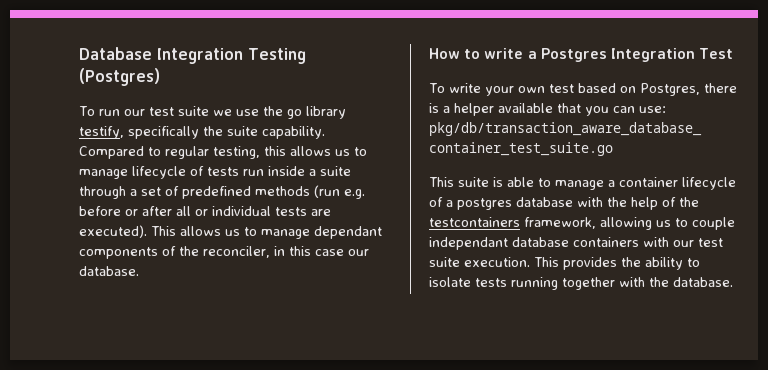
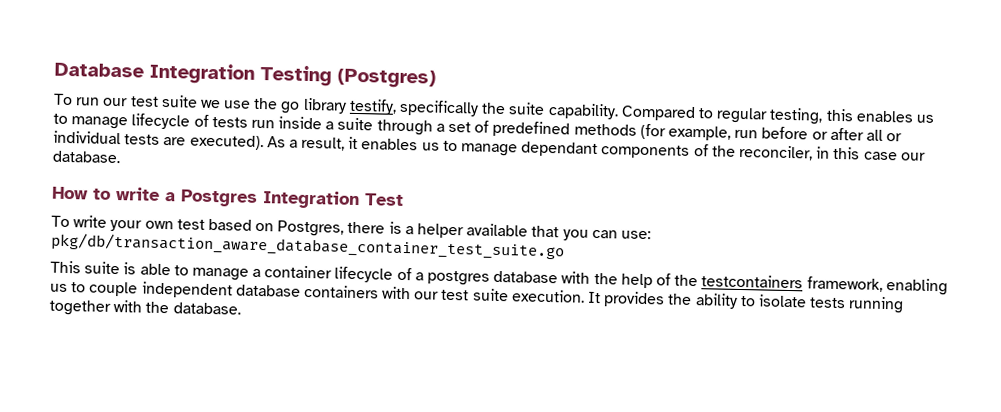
- Compared to regular testing, this allows us to manage lifecycle of tests run inside a suite through a set of predefined methods (run e.g. before or after all or individual tests are executed).
+ Compared to regular testing, this enables us to manage lifecycle of tests run inside a suite through a set of predefined methods (for example, run before or after all or individual tests are executed).
- This allows us to manage dependant components of the reconciler, in this case our database.
+ As a result, it enables us to manage dependant components of the reconciler, in this case our database.
- This suite is able to manage a container lifecycle of a postgres database with the help of the testcontainers framework, allowing us to couple independant database containers with our test suite execution.
+ This suite is able to manage a container lifecycle of a postgres database with the help of the testcontainers framework, enabling us to couple independent database containers with our test suite execution.
- This provides the ability to isolate tests running together with the database.
+ It provides the ability to isolate tests running together with the database.

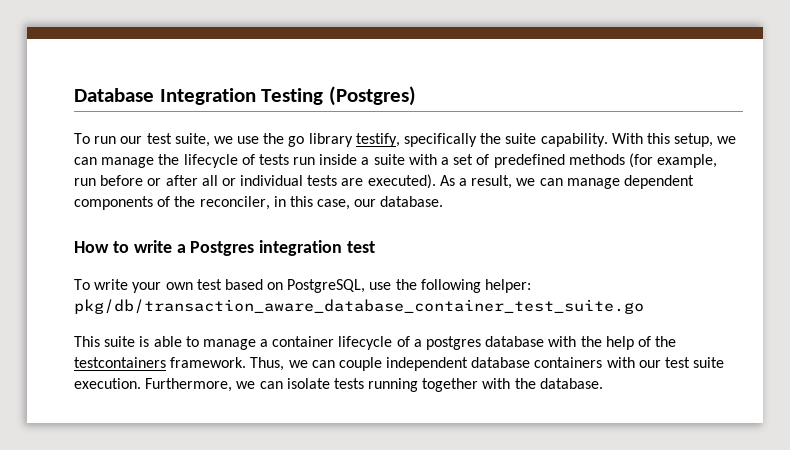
- To run our test suite we use the go library testify, specifically the suite capability.
+ To run our test suite, we use the go library testify, specifically the suite capability.
- Compared to regular testing, this enables us to manage lifecycle of tests run inside a suite through a set of predefined methods (for example, run before or after all or individual tests are executed).
+ With this setup, we can manage the lifecycle of tests run inside a suite with a set of predefined methods (for example, run before or after all or individual tests are executed).
- As a result, it enables us to manage dependant components of the reconciler, in this case our database.
+ As a result, we can manage dependent components of the reconciler, in this case, our database.
- How to write a Postgres Integration Test
+ How to write a Postgres integration test
- To write your own test based on Postgres, there is a helper available that you can use: pkg/db/transaction_aware_database_container_test_suite.go
+ To write your own test based on PostgreSQL, use the following helper: pkg/db/transaction_aware_database_container_test_suite.go
- This suite is able to manage a container lifecycle of a postgres database with the help of the testcontainers framework, enabling us to couple independent database containers with our test suite execution.
+ This suite is able to manage a container lifecycle of a postgres database with the help of the testcontainers framework. Thus, we can couple independent database containers with our test suite execution.
- It provides the ability to isolate tests running together with the database.
+ Furthermore, we can isolate tests running together with the database.

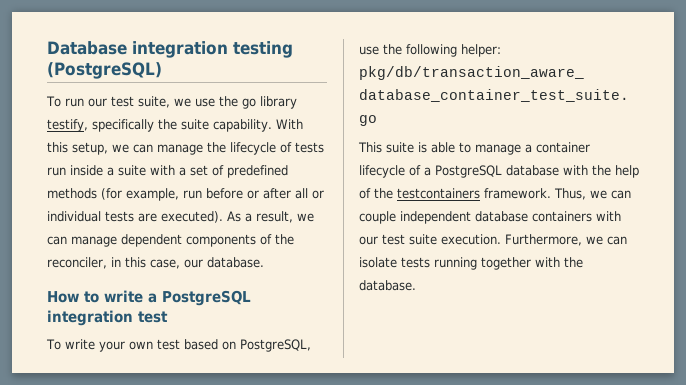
- Database Integration Testing (Postgres)
+ Database integration testing (PostgreSQL)
- How to write a Postgres integration test
+ How to write a PostgreSQL integration test
- This suite is able to manage a container lifecycle of a postgres database with the help of the testcontainers framework.
+ This suite is able to manage a container lifecycle of a PostgreSQL database with the help of the testcontainers framework.

